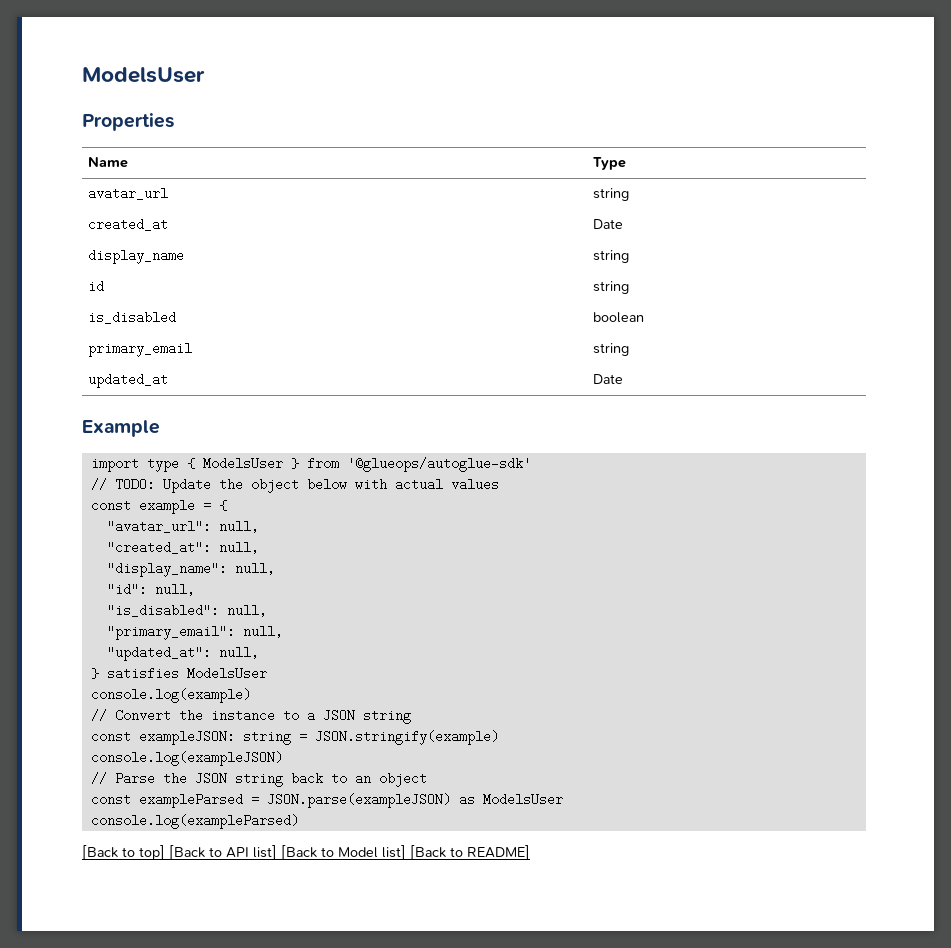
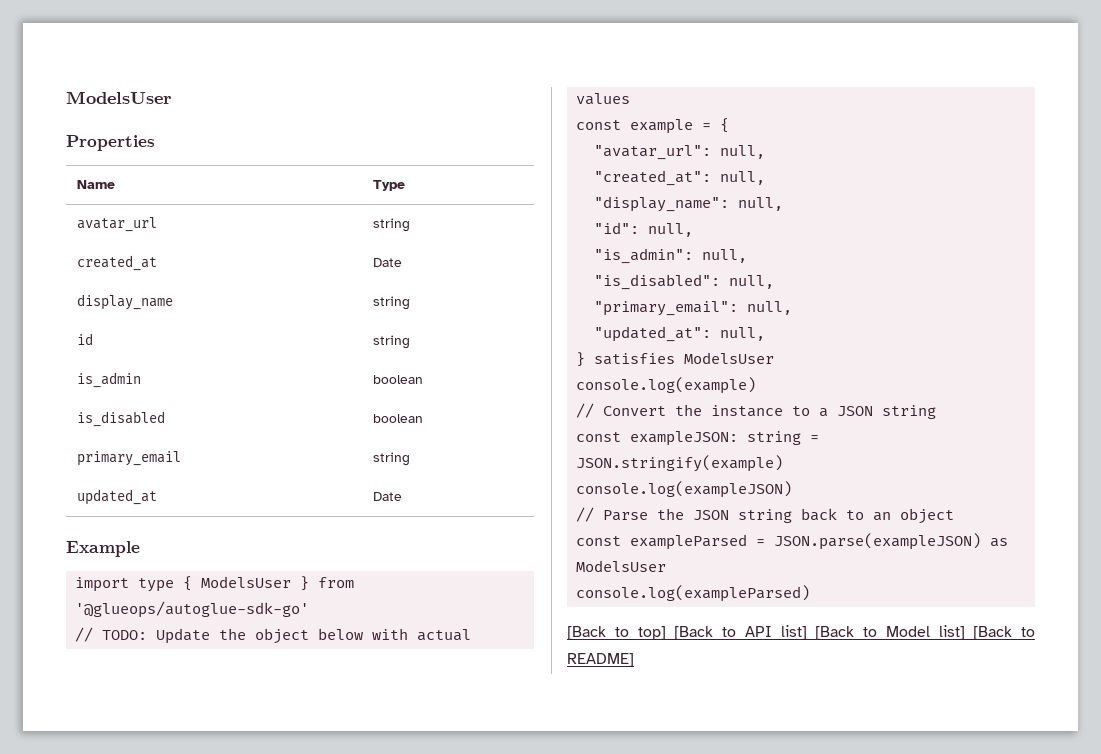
+ is_admin | boolean
- import type { ModelsUser } from '@glueops/autoglue-sdk'
+ import type { ModelsUser } from '@glueops/autoglue-sdk-go'
+ "is_admin": null,

